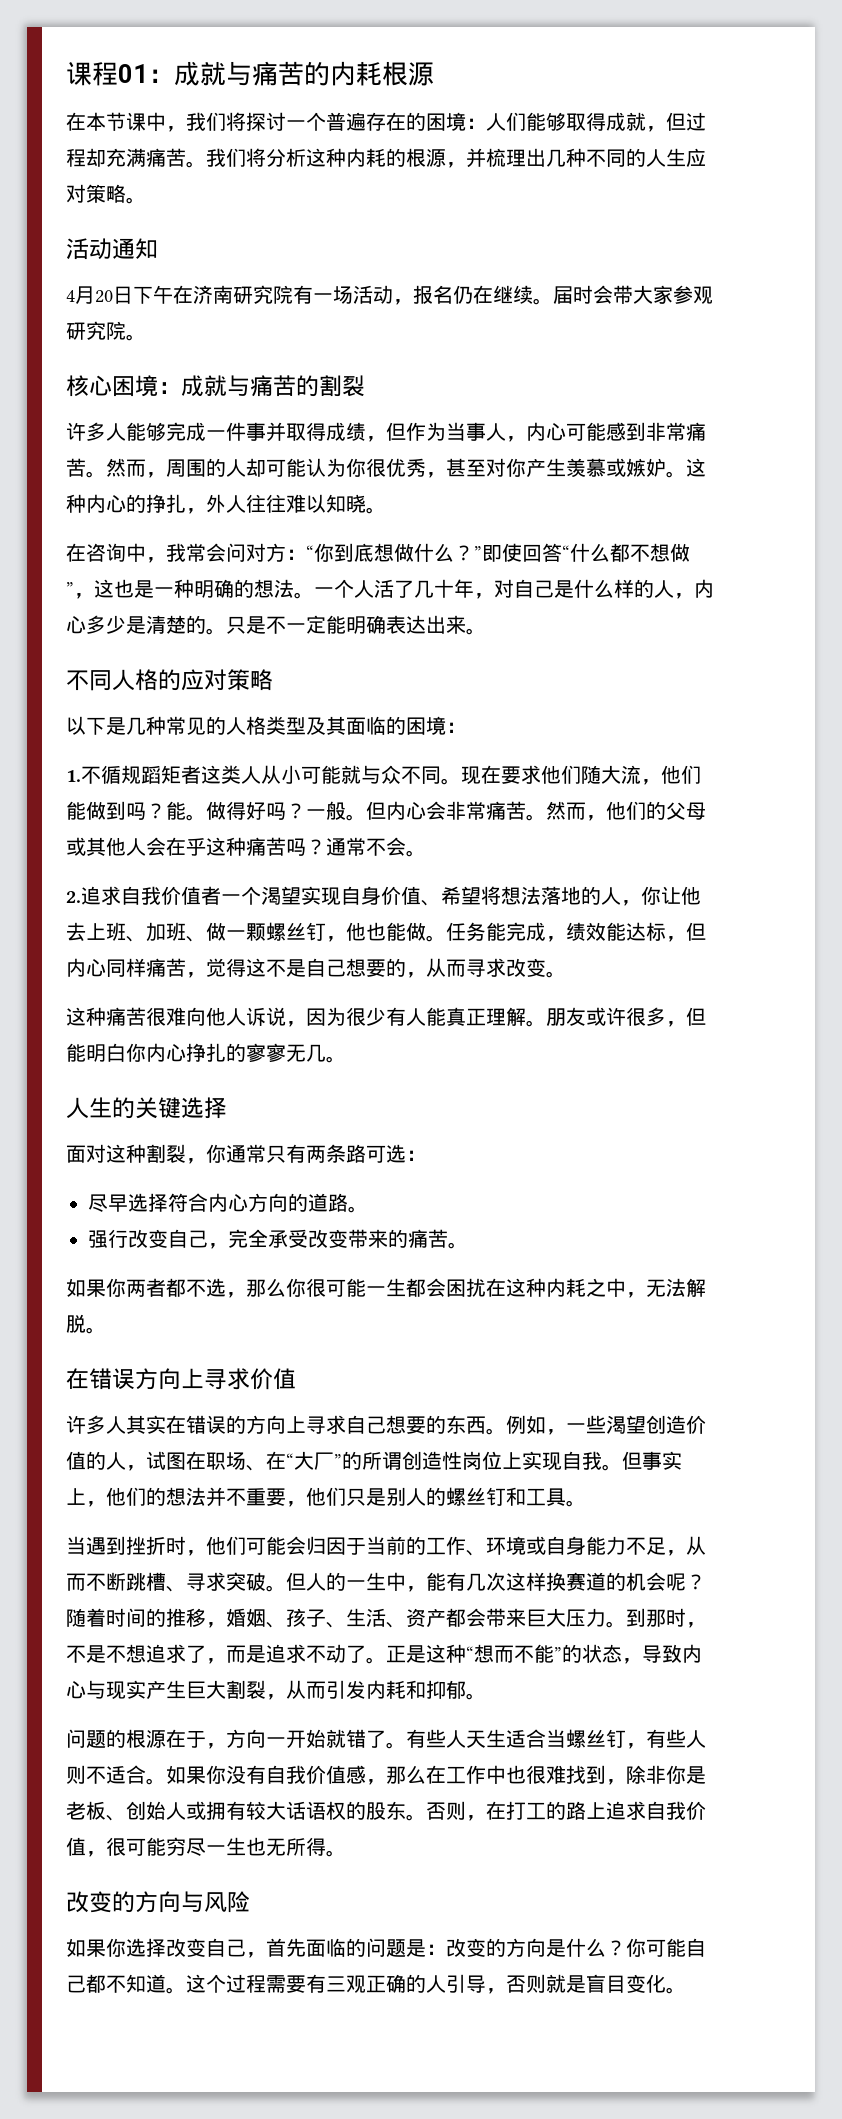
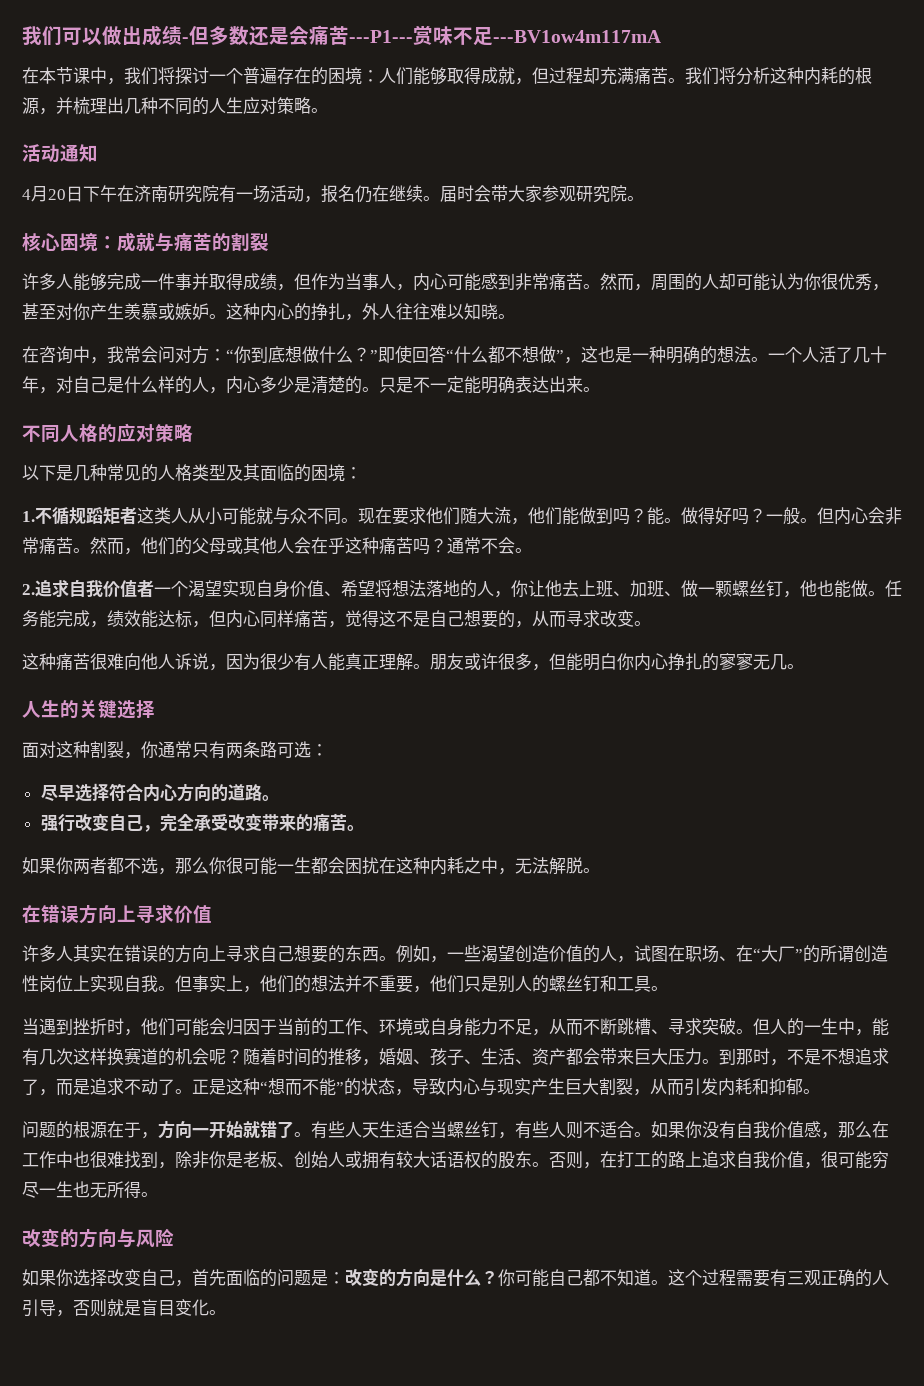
- 课程01：成就与痛苦的内耗根源
+ 我们可以做出成绩-但多数还是会痛苦---P1---赏味不足---BV1ow4m117mA

